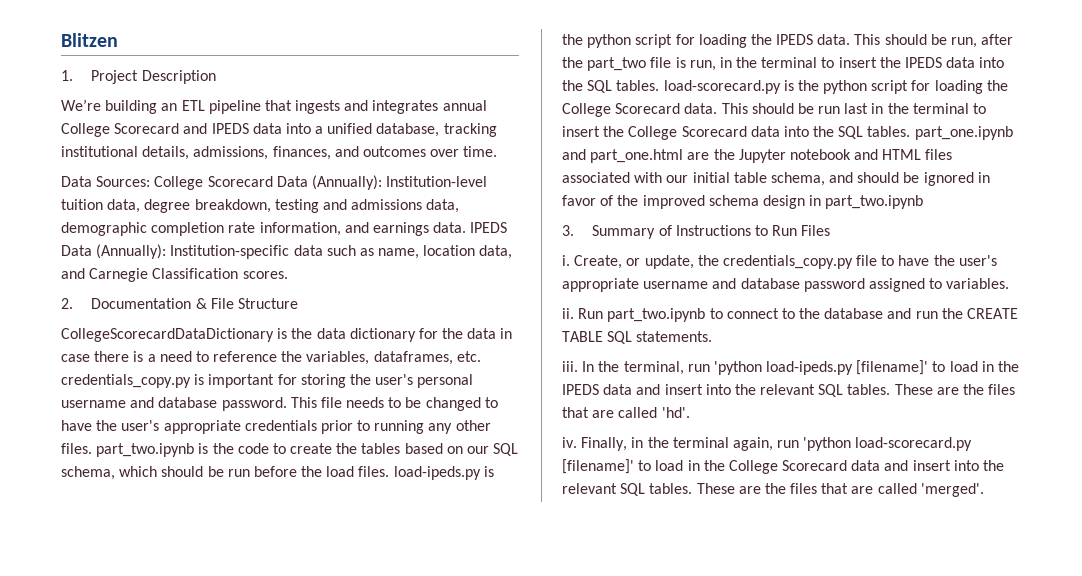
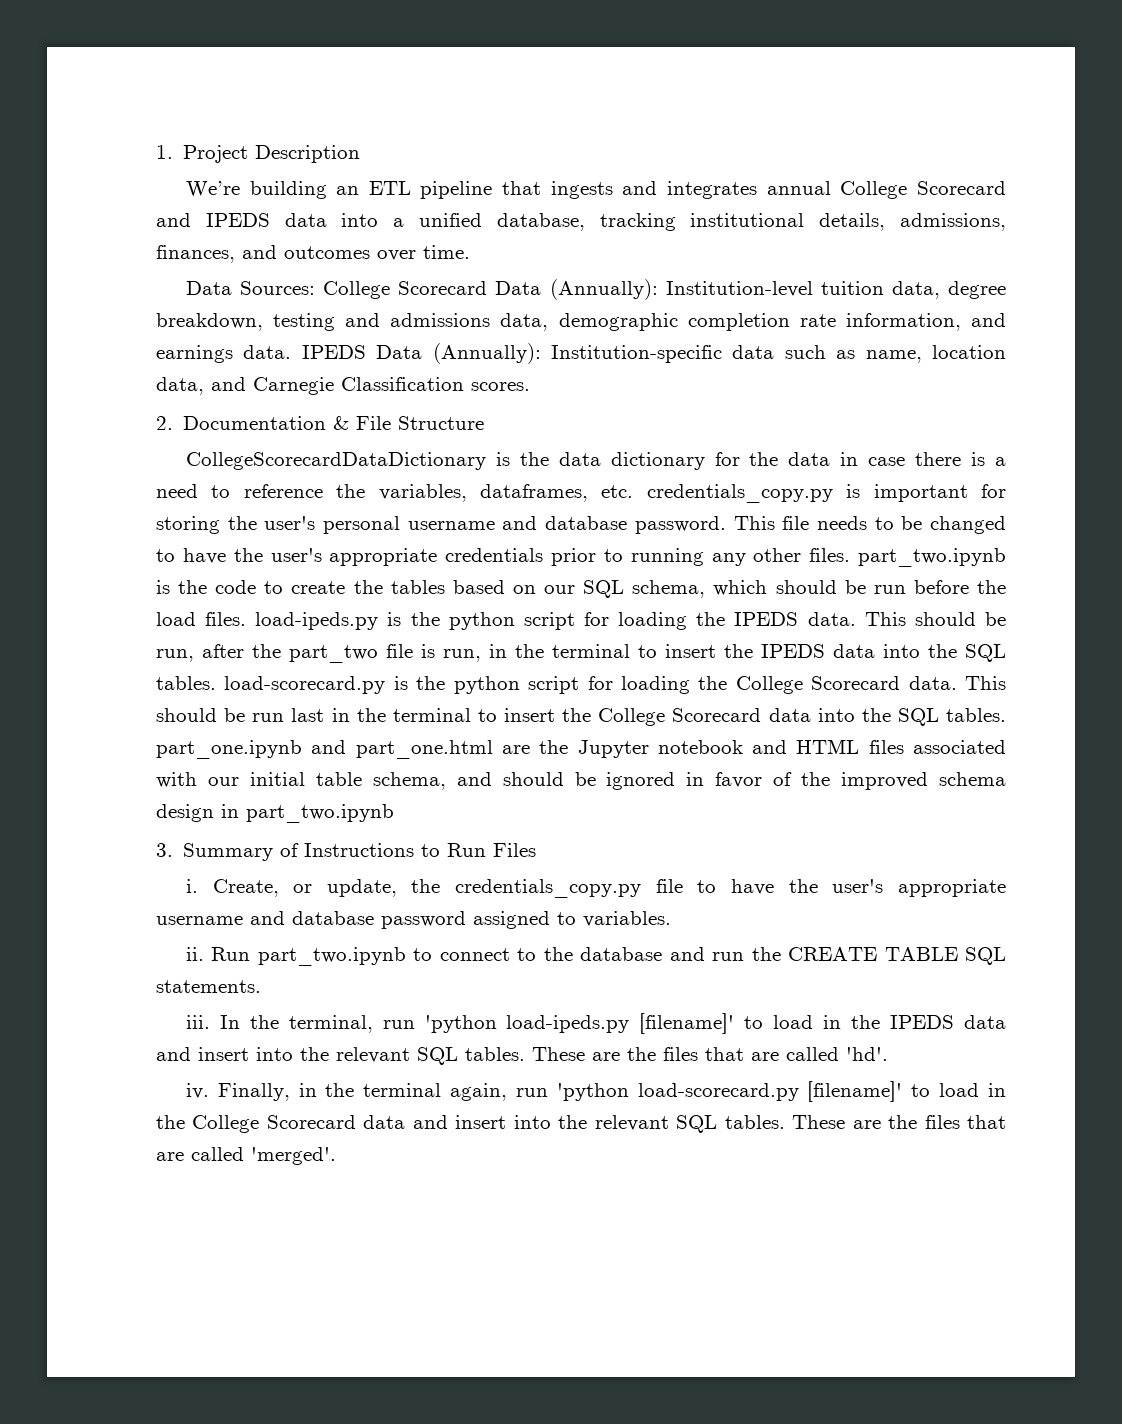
- Blitzen

